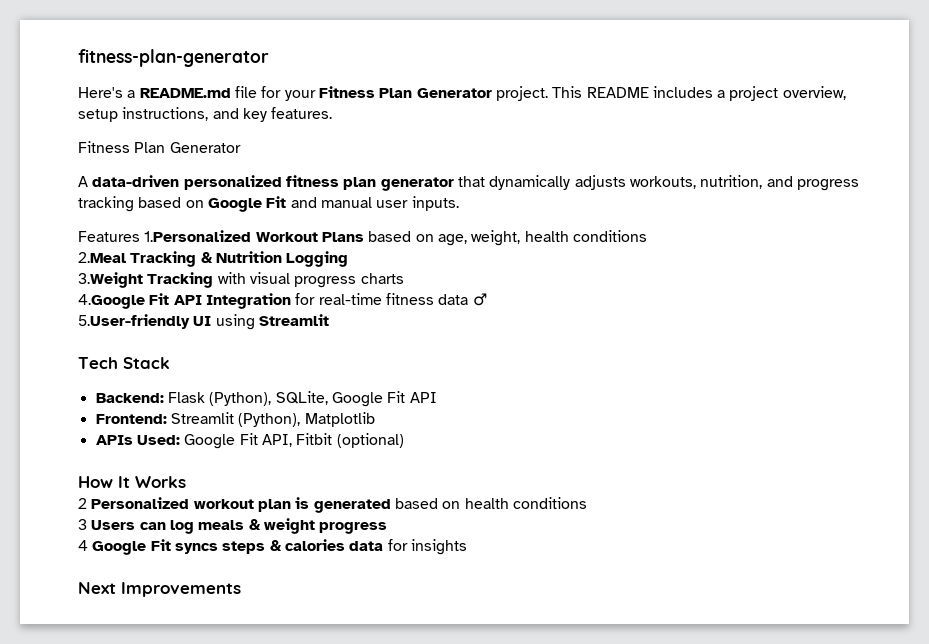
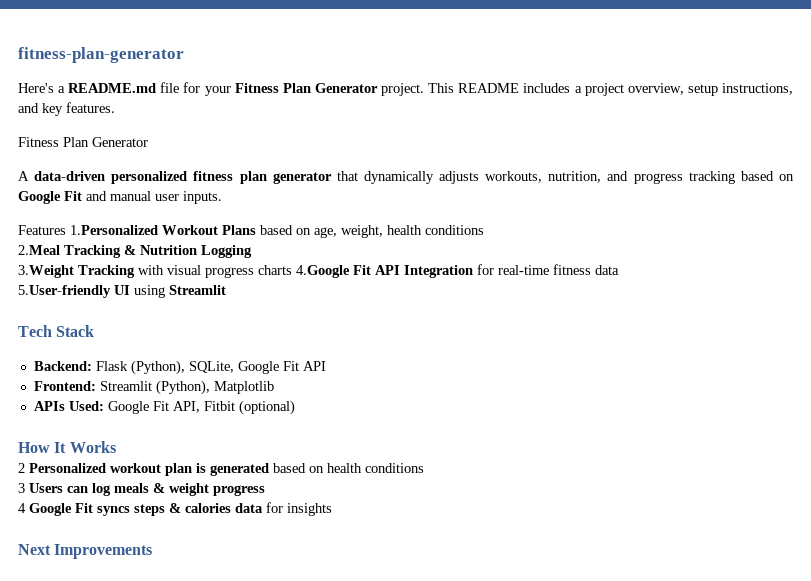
- 3.Weight Tracking with visual progress charts
- 4.Google Fit API Integration for real-time fitness data ♂
+ 3.Weight Tracking with visual progress charts 4.Google Fit API Integration for real-time fitness data

